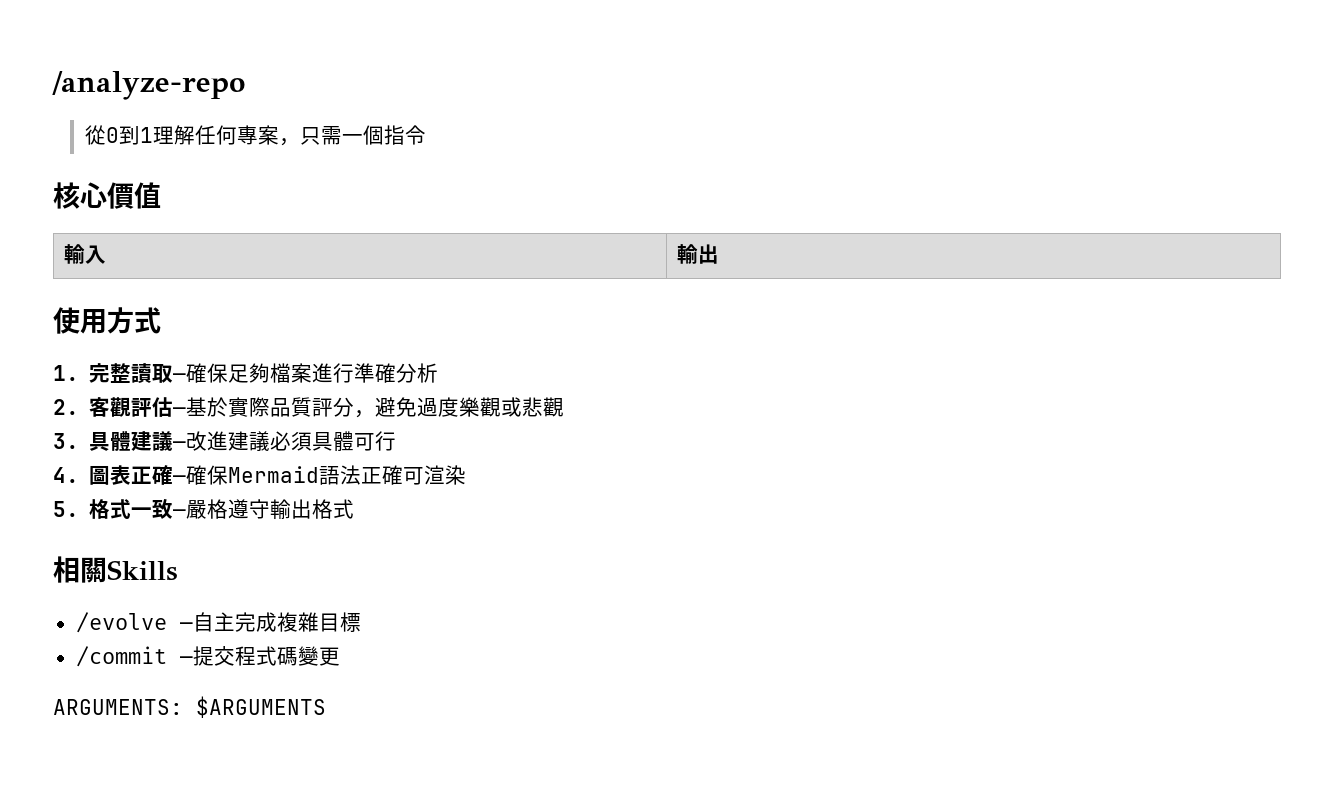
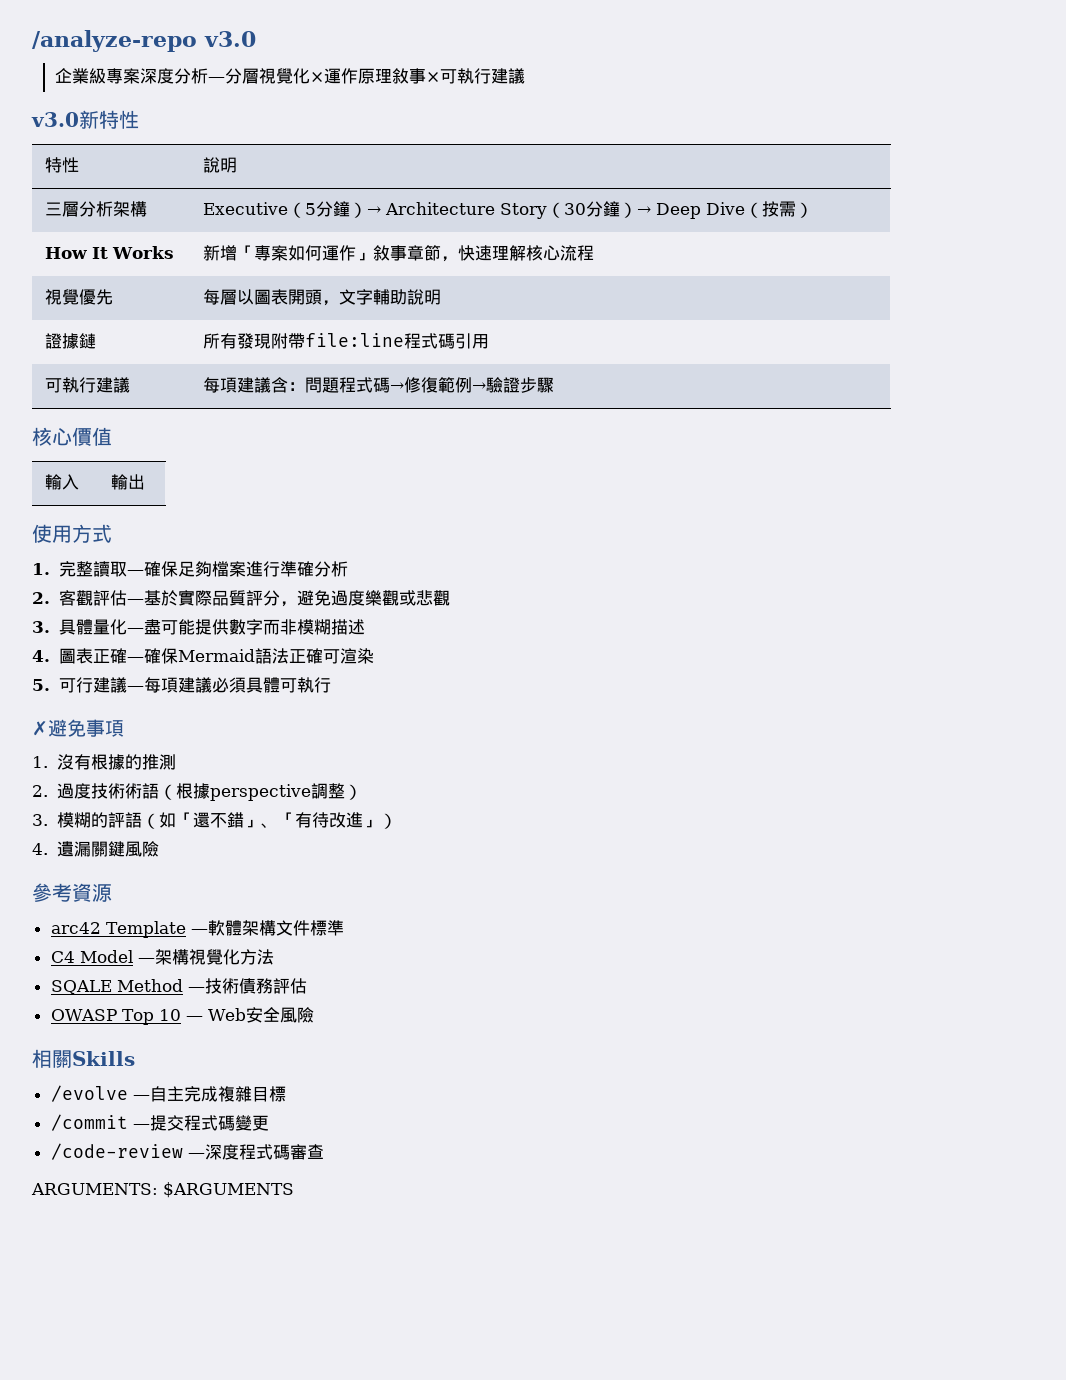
- /analyze-repo
- 從0到1理解任何專案，只需一個指令
+ /analyze-repo v3.0
+ 企業級專案深度分析—分層視覺化×運作原理敘事×可執行建議
+ v3.0新特性
+ 特性 | 說明
+ 三層分析架構 | Executive（5分鐘）→ Architecture Story（30分鐘）→ Deep Dive（按需）
+ How It Works | 新增「專案如何運作」敘事章節，快速理解核心流程
+ 視覺優先 | 每層以圖表開頭，文字輔助說明
+ 證據鏈 | 所有發現附帶file:line程式碼引用
+ 可執行建議 | 每項建議含：問題程式碼→修復範例→驗證步驟
- 3.具體建議—改進建議必須具體可行
+ 3.具體量化—盡可能提供數字而非模糊描述
- 5.格式一致—嚴格遵守輸出格式
+ 5.可行建議—每項建議必須具體可執行
+ ✗避免事項
+ 1.沒有根據的推測
+ 2.過度技術術語（根據perspective調整）
+ 3.模糊的評語（如「還不錯」、「有待改進」）
+ 4.遺漏關鍵風險
+ 參考資源
+ arc42 Template —軟體架構文件標準
+ C4 Model —架構視覺化方法
+ SQALE Method —技術債務評估
+ OWASP Top 10 — Web安全風險
+ /code-review —深度程式碼審查

